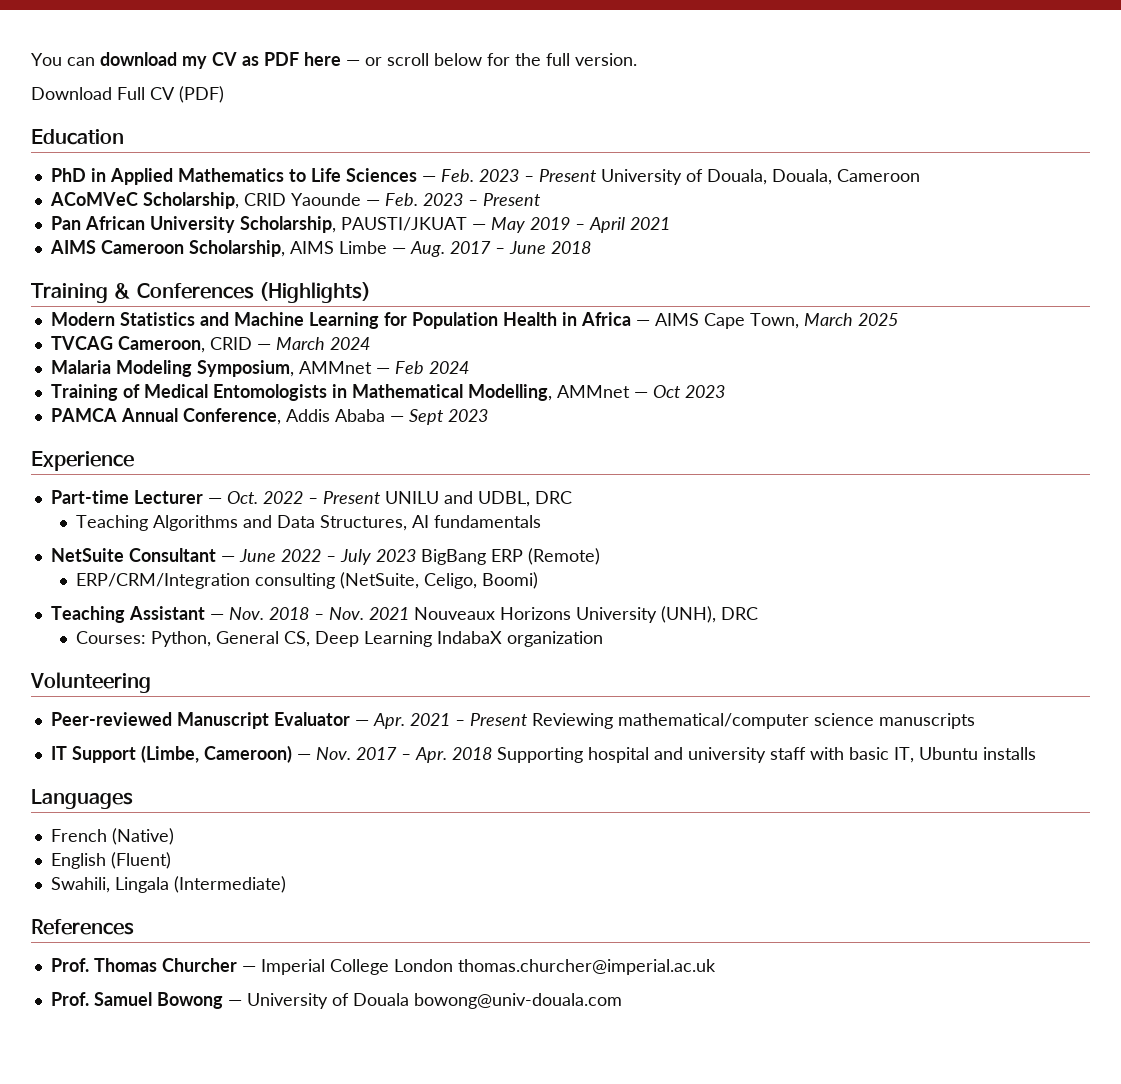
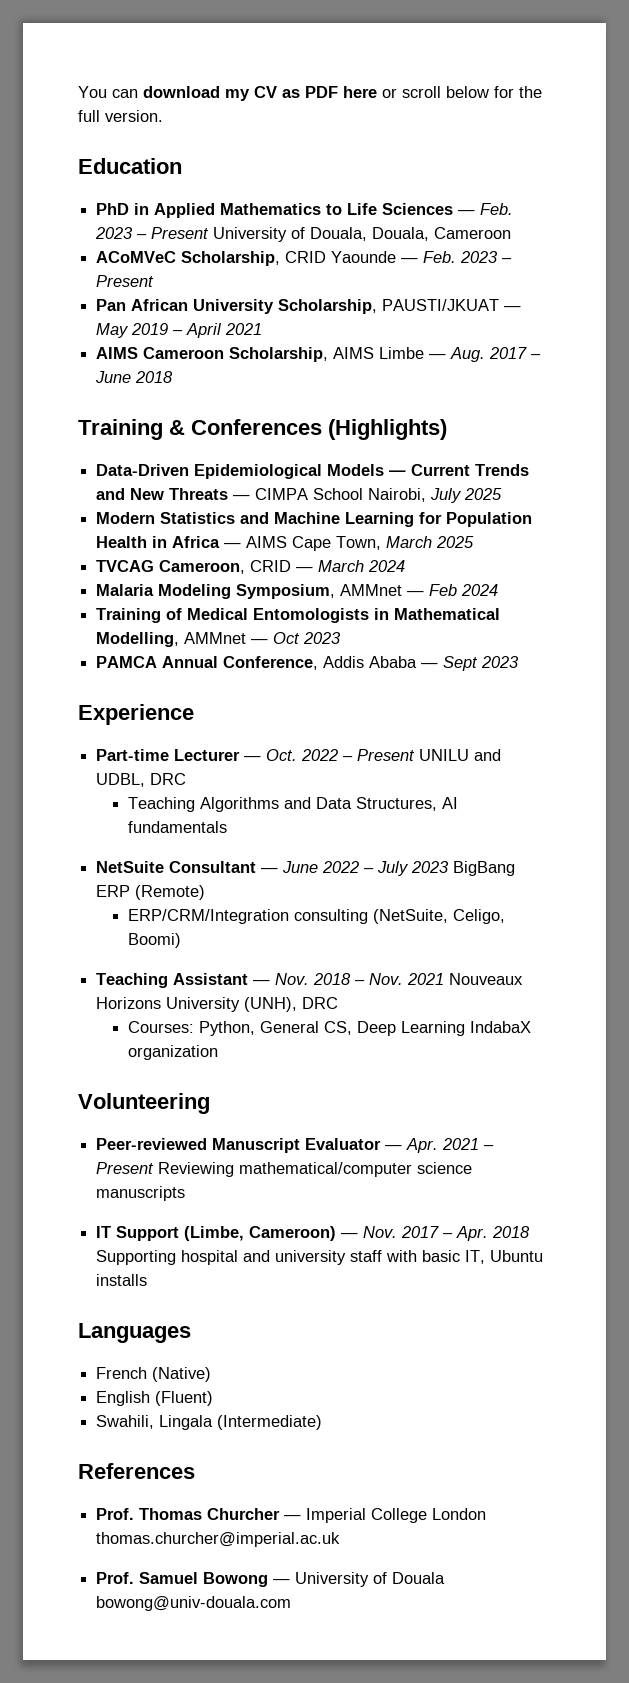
- You can download my CV as PDF here — or scroll below for the full version.
+ You can download my CV as PDF here or scroll below for the full version.
- Download Full CV (PDF)
+ Data-Driven Epidemiological Models — Current Trends and New Threats — CIMPA School Nairobi, July 2025

